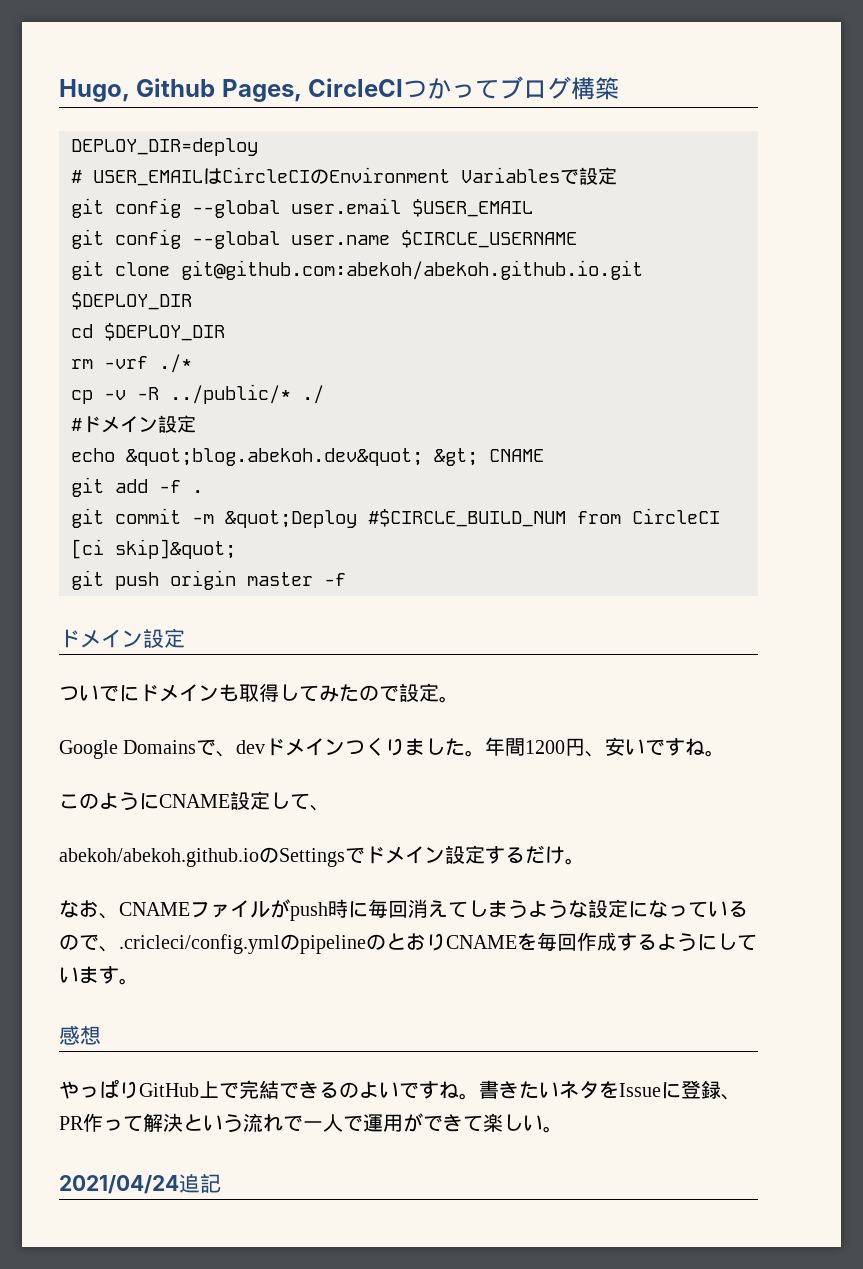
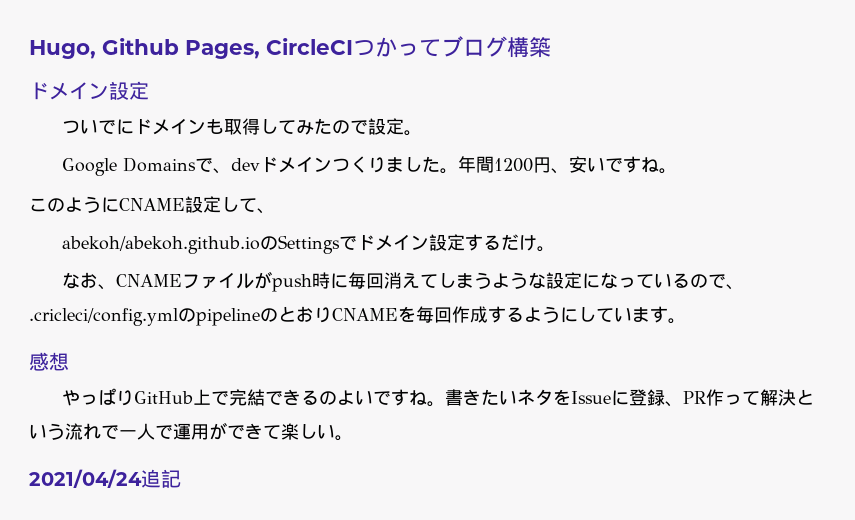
- DEPLOY_DIR=deploy
- # USER_EMAILはCircleCIのEnvironment Variablesで設定
- git config --global user.email $USER_EMAIL
- git config --global user.name $CIRCLE_USERNAME
- git clone git@github.com:abekoh/abekoh.github.io.git $DEPLOY_DIR
- cd $DEPLOY_DIR
- rm -vrf ./*
- cp -v -R ../public/* ./
- #ドメイン設定
- echo &quot;blog.abekoh.dev&quot; &gt; CNAME
- git add -f .
- git commit -m &quot;Deploy #$CIRCLE_BUILD_NUM from CircleCI [ci skip]&quot;
- git push origin master -f

